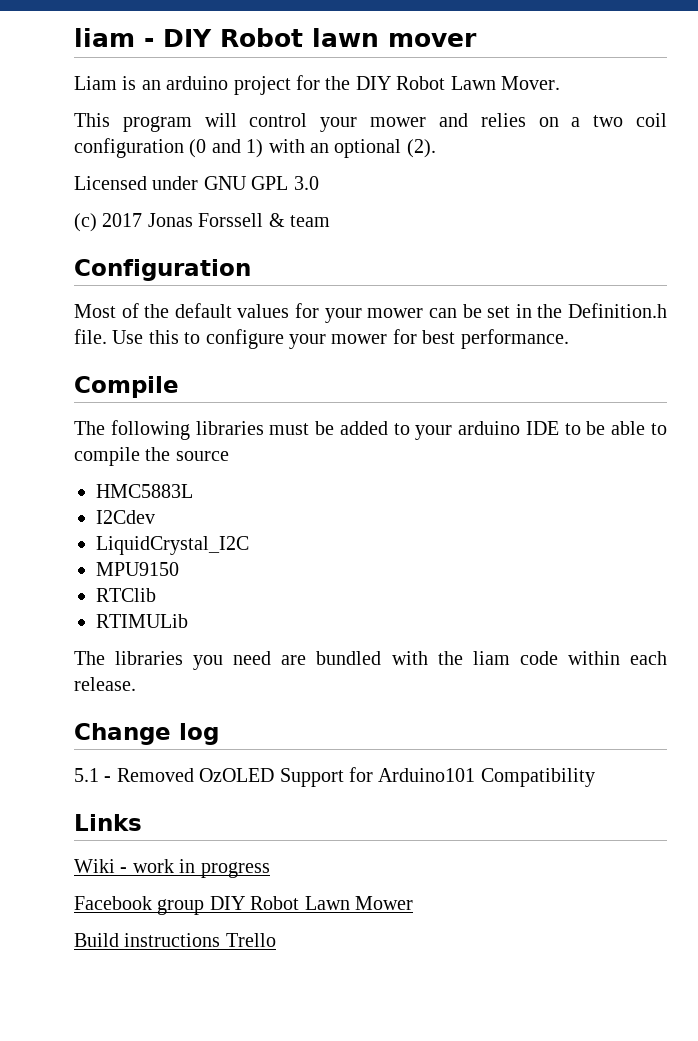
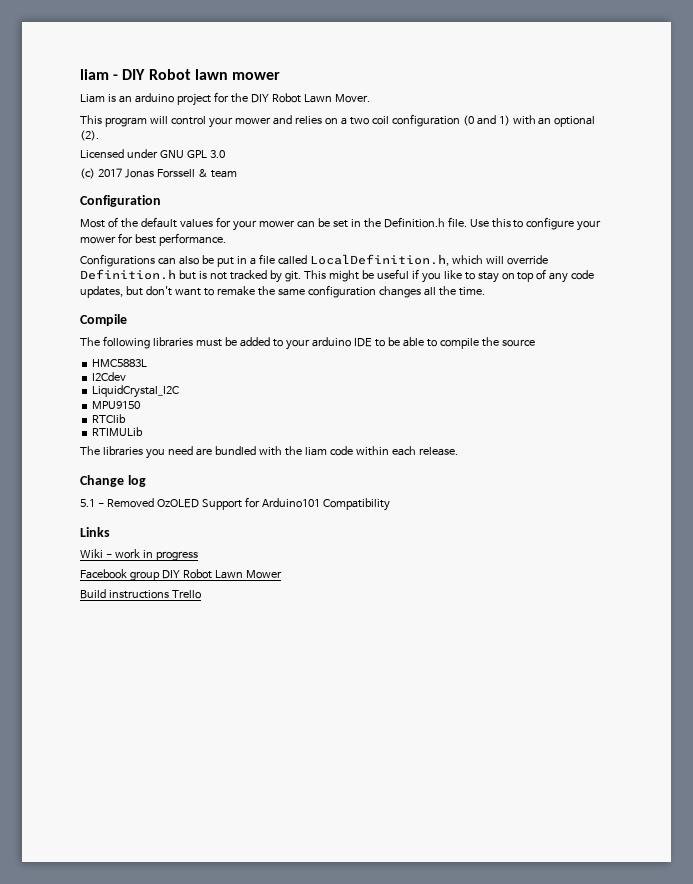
- liam - DIY Robot lawn mover
+ liam - DIY Robot lawn mower
+ Configurations can also be put in a file called LocalDefinition.h, which will override Definition.h but is not tracked by git. This might be useful if you like to stay on top of any code updates, but don't want to remake the same configuration changes all the time.

